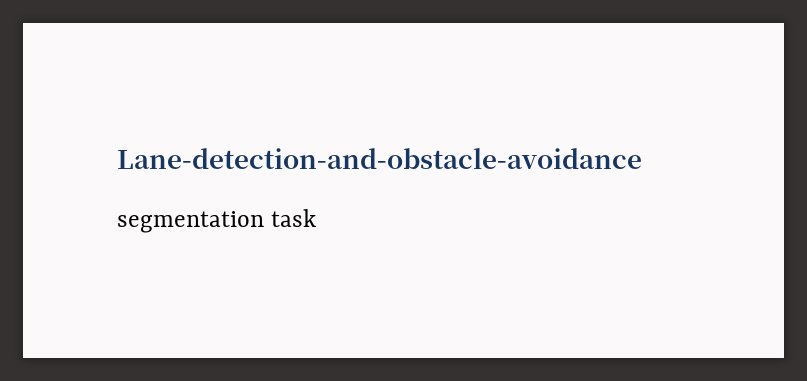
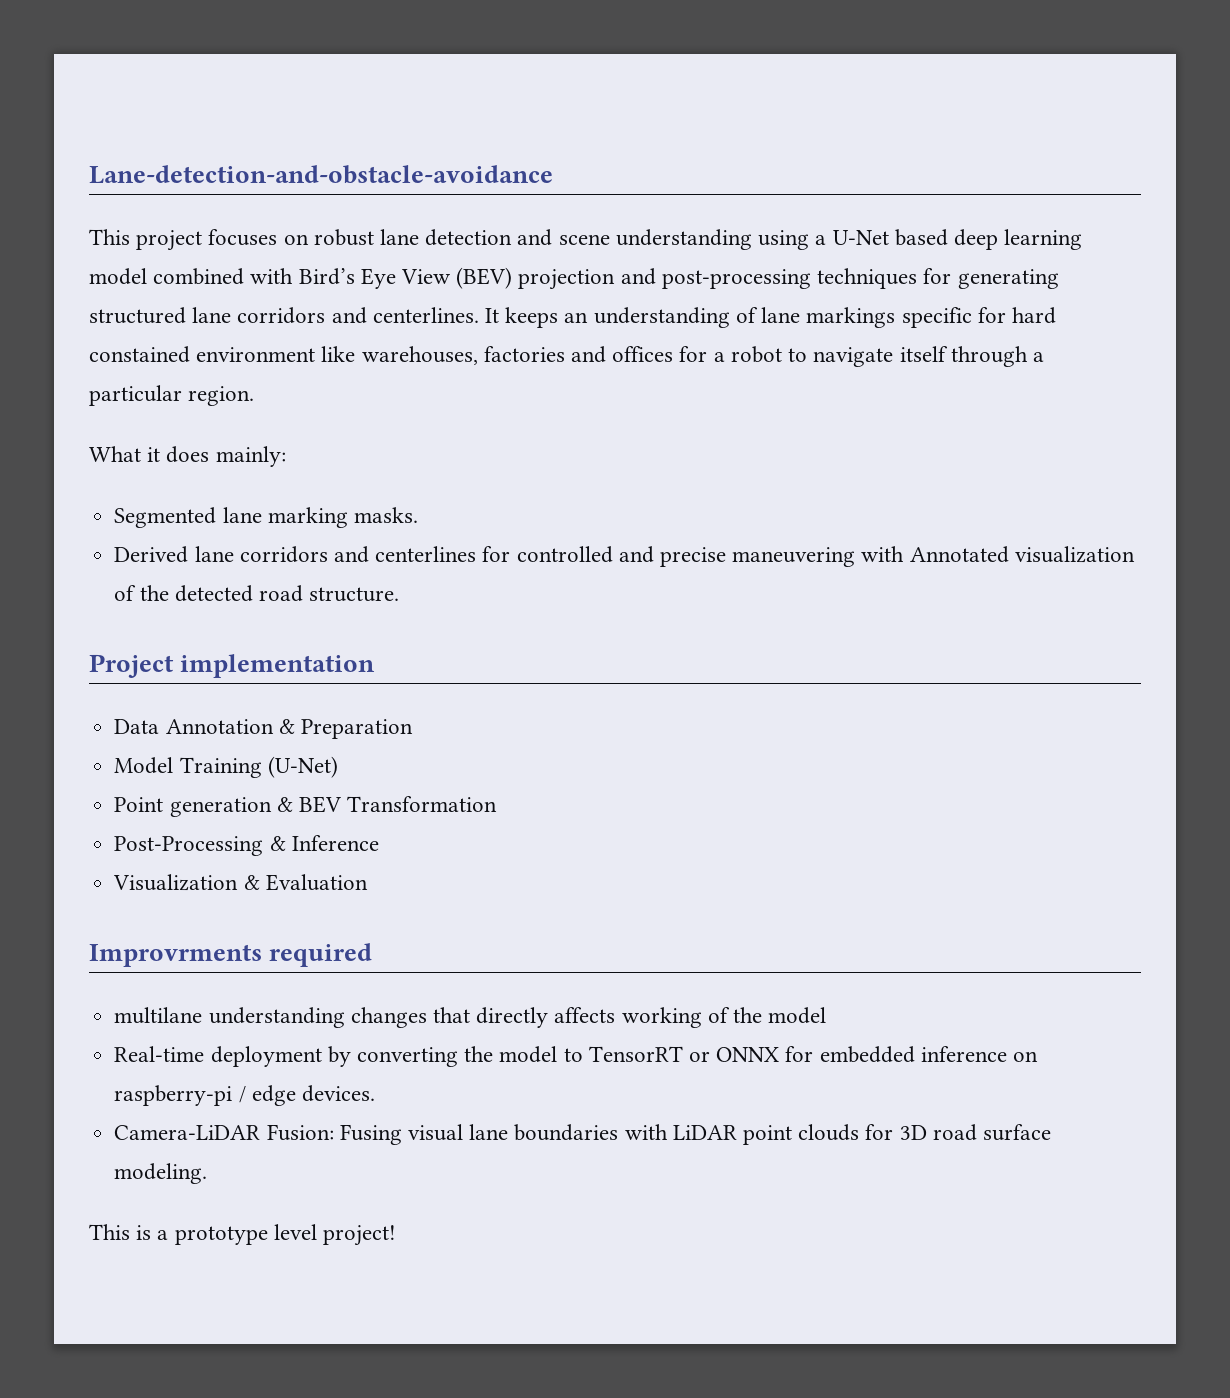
- segmentation task
+ This project focuses on robust lane detection and scene understanding using a U-Net based deep learning model combined with Bird’s Eye View (BEV) projection and post-processing techniques for generating structured lane corridors and centerlines. It keeps an understanding of lane markings specific for hard constained environment like warehouses, factories and offices for a robot to navigate itself through a particular region.
+ What it does mainly:
+ Segmented lane marking masks.
+ Derived lane corridors and centerlines for controlled and precise maneuvering with Annotated visualization of the detected road structure.
+ Project implementation
+ Data Annotation & Preparation
+ Model Training (U-Net)
+ Point generation & BEV Transformation
+ Post-Processing & Inference
+ Visualization & Evaluation
+ Improvrments required
+ multilane understanding changes that directly affects working of the model
+ Real-time deployment by converting the model to TensorRT or ONNX for embedded inference on raspberry-pi / edge devices.
+ Camera-LiDAR Fusion: Fusing visual lane boundaries with LiDAR point clouds for 3D road surface modeling.
+ This is a prototype level project!

